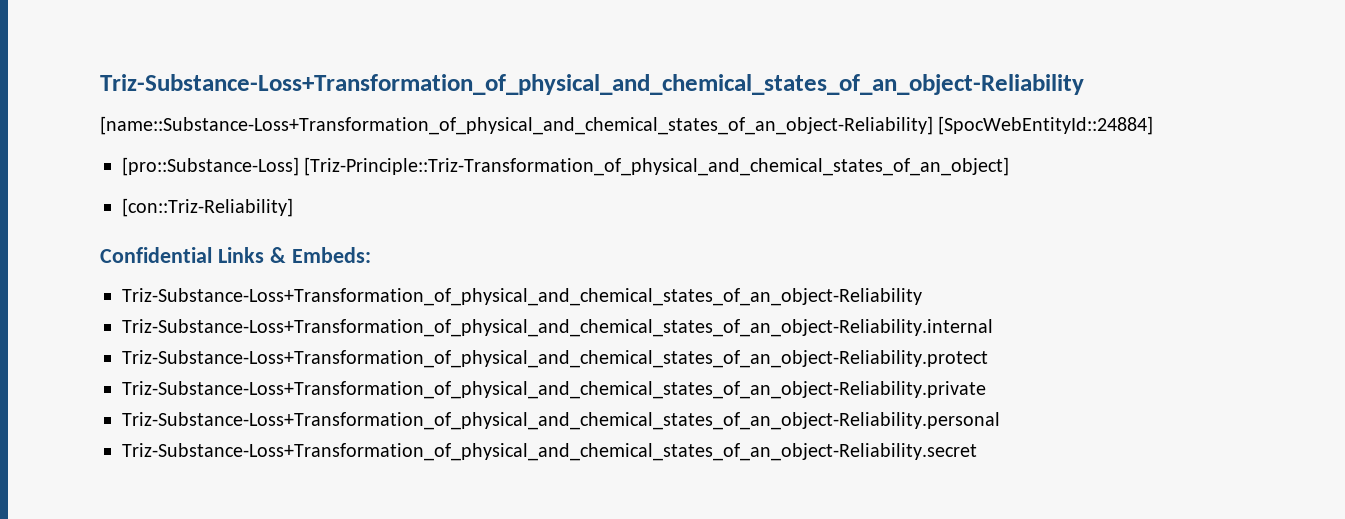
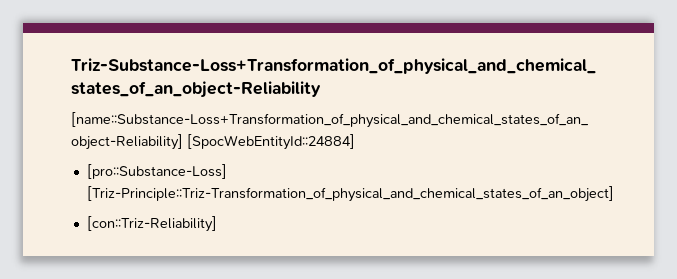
- Confidential Links & Embeds:
- Triz-Substance-Loss+Transformation_of_physical_and_chemical_states_of_an_object-Reliability
- Triz-Substance-Loss+Transformation_of_physical_and_chemical_states_of_an_object-Reliability.internal
- Triz-Substance-Loss+Transformation_of_physical_and_chemical_states_of_an_object-Reliability.protect
- Triz-Substance-Loss+Transformation_of_physical_and_chemical_states_of_an_object-Reliability.private
- Triz-Substance-Loss+Transformation_of_physical_and_chemical_states_of_an_object-Reliability.personal
- Triz-Substance-Loss+Transformation_of_physical_and_chemical_states_of_an_object-Reliability.secret

